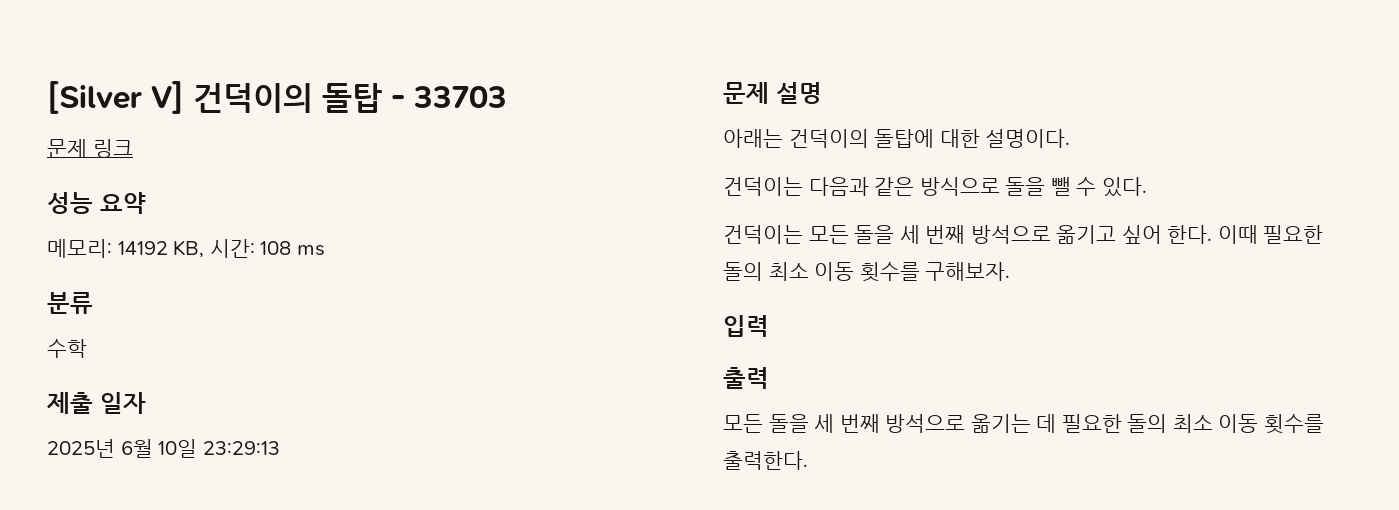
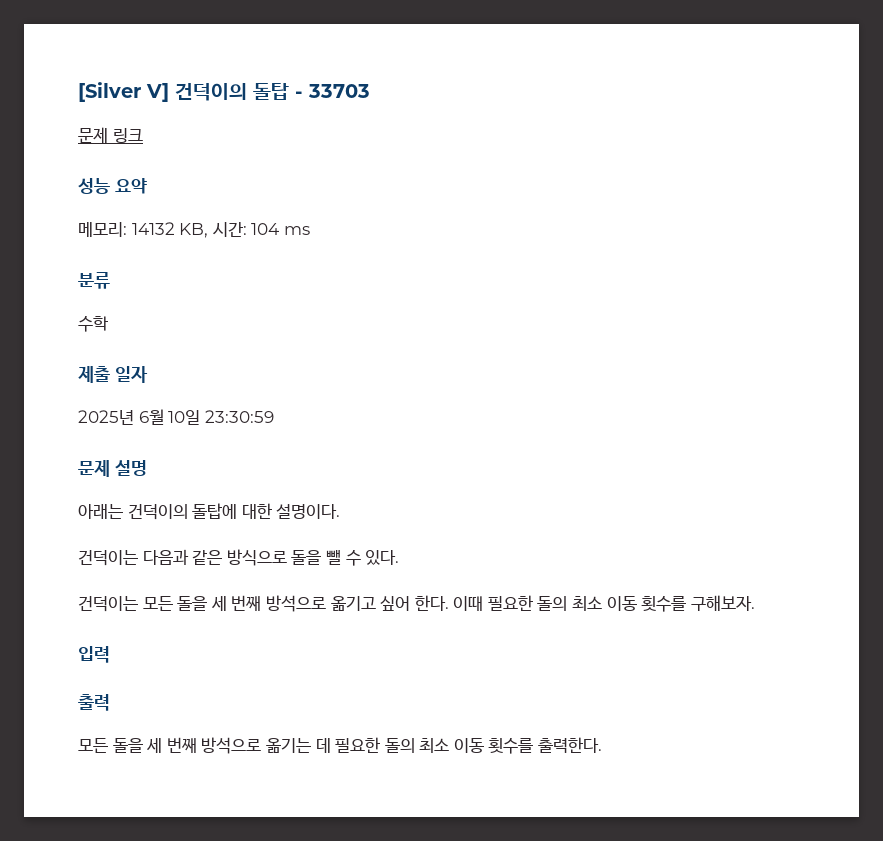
- 메모리: 14192 KB, 시간: 108 ms
+ 메모리: 14132 KB, 시간: 104 ms
- 2025년 6월 10일 23:29:13
+ 2025년 6월 10일 23:30:59

